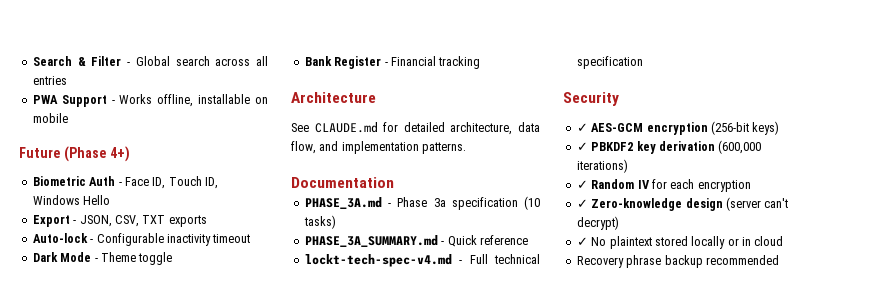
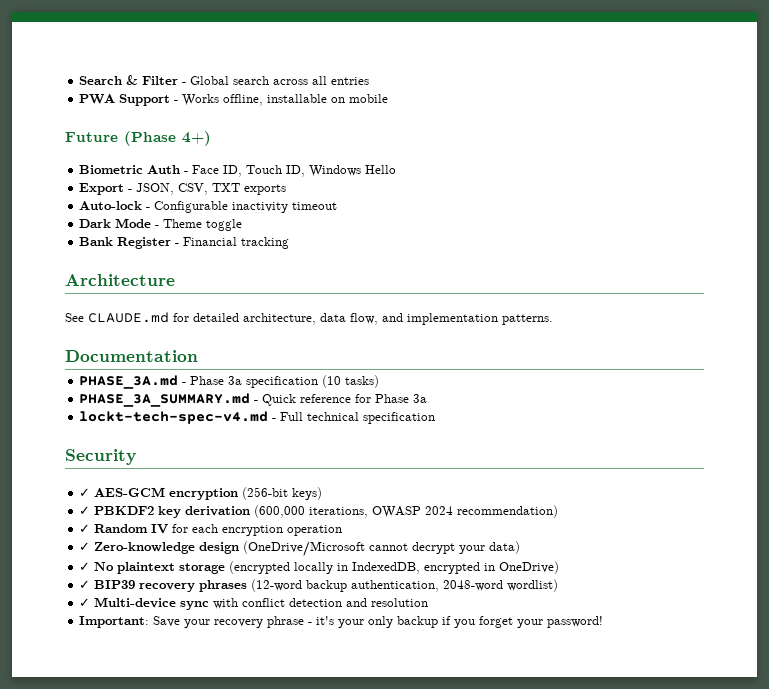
- PHASE_3A_SUMMARY.md - Quick reference
+ PHASE_3A_SUMMARY.md - Quick reference for Phase 3a
- ✓ PBKDF2 key derivation (600,000 iterations)
+ ✓ PBKDF2 key derivation (600,000 iterations, OWASP 2024 recommendation)
- ✓ Random IV for each encryption
+ ✓ Random IV for each encryption operation
- ✓ Zero-knowledge design (server can't decrypt)
- ✓ No plaintext stored locally or in cloud
- Recovery phrase backup recommended
+ ✓ Zero-knowledge design (OneDrive/Microsoft cannot decrypt your data)
+ ✓ No plaintext storage (encrypted locally in IndexedDB, encrypted in OneDrive)
+ ✓ BIP39 recovery phrases (12-word backup authentication, 2048-word wordlist)
+ ✓ Multi-device sync with conflict detection and resolution
+ Important: Save your recovery phrase - it's your only backup if you forget your password!

